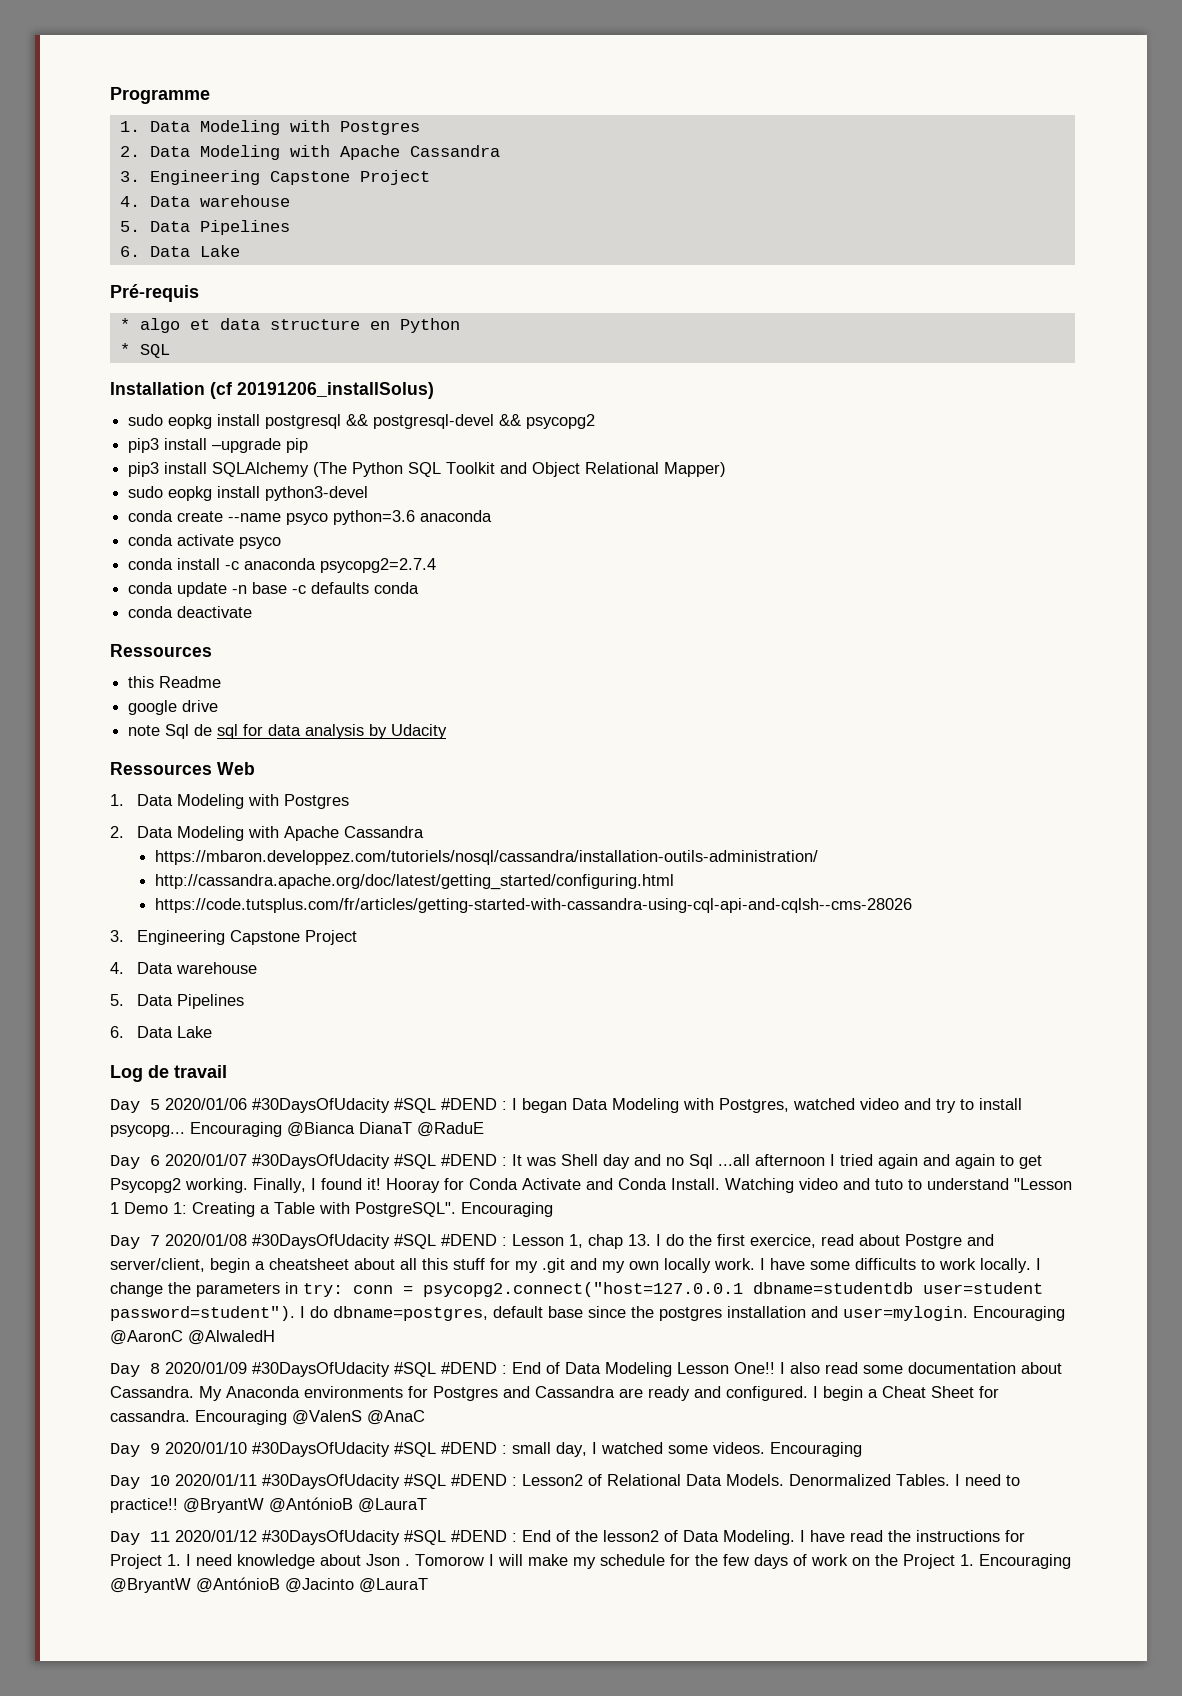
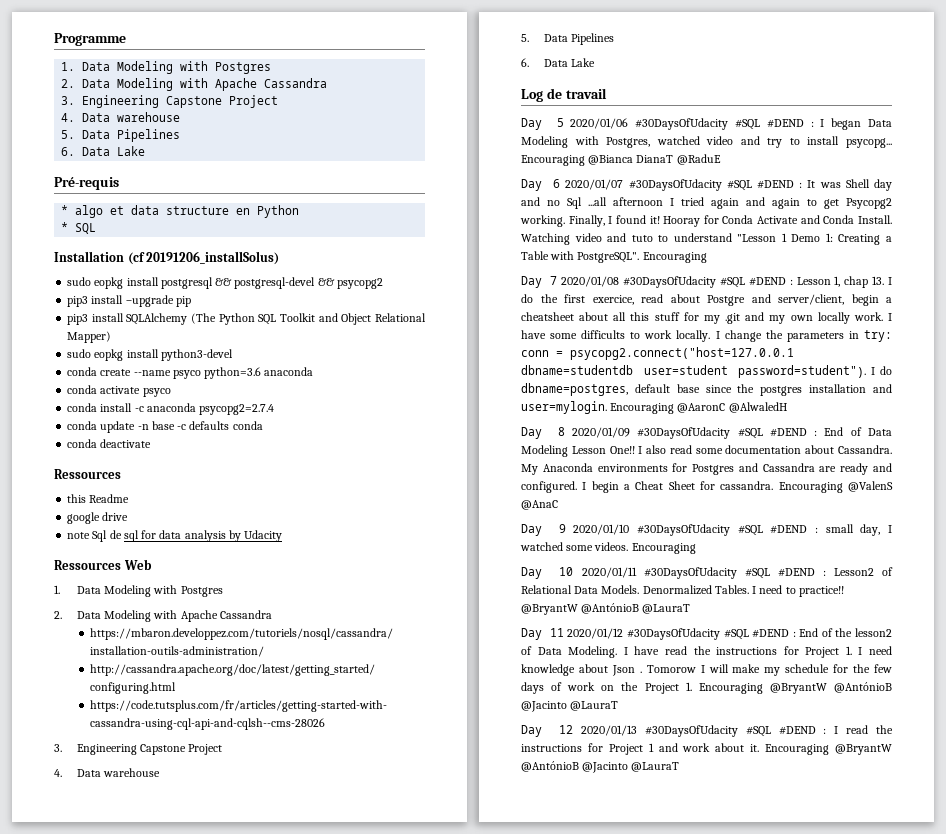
+ Day 12 2020/01/13 #30DaysOfUdacity #SQL #DEND : I read the instructions for Project 1 and work about it. Encouraging @BryantW @AntónioB @Jacinto @LauraT

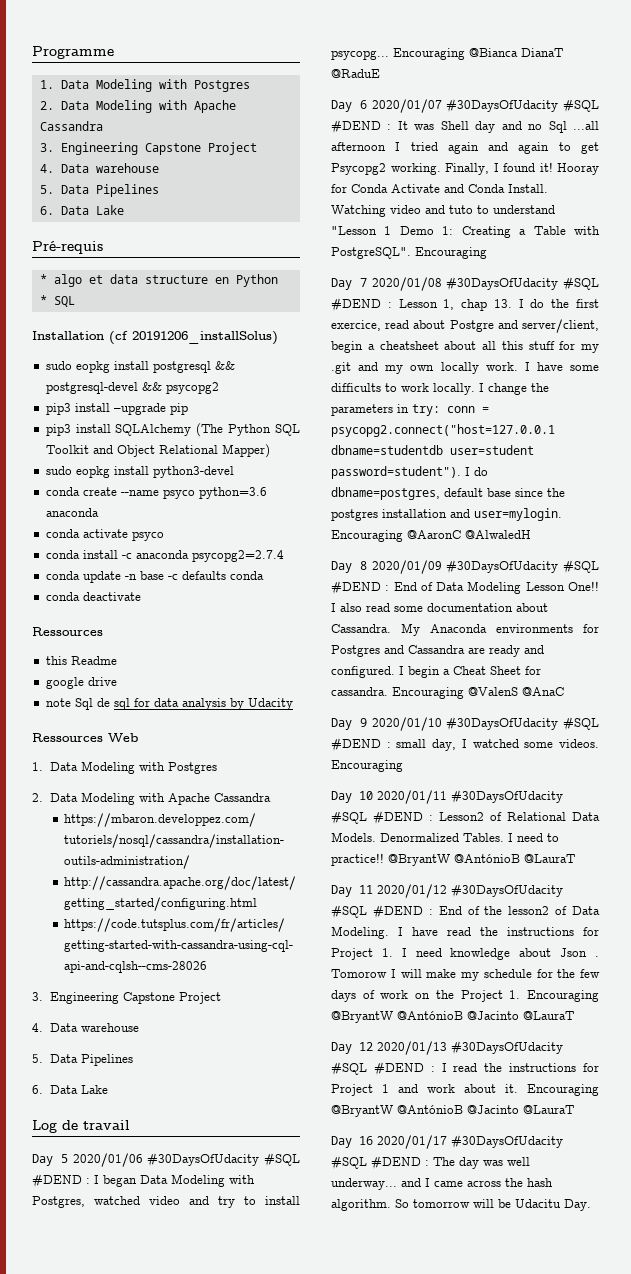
+ Day 16 2020/01/17 #30DaysOfUdacity #SQL #DEND : The day was well underway... and I came across the hash algorithm. So tomorrow will be Udacitu Day.

